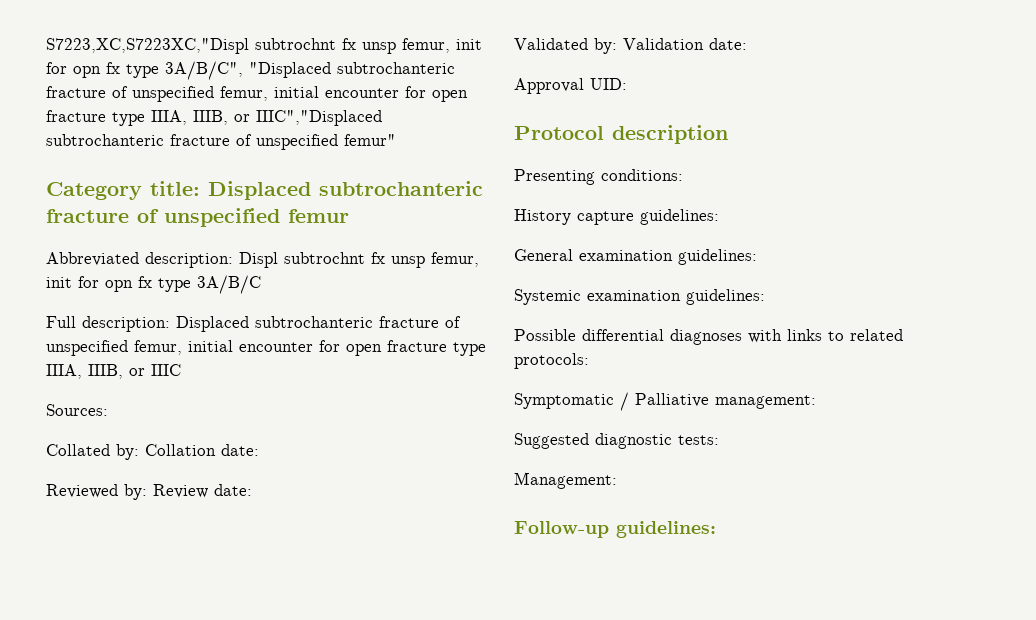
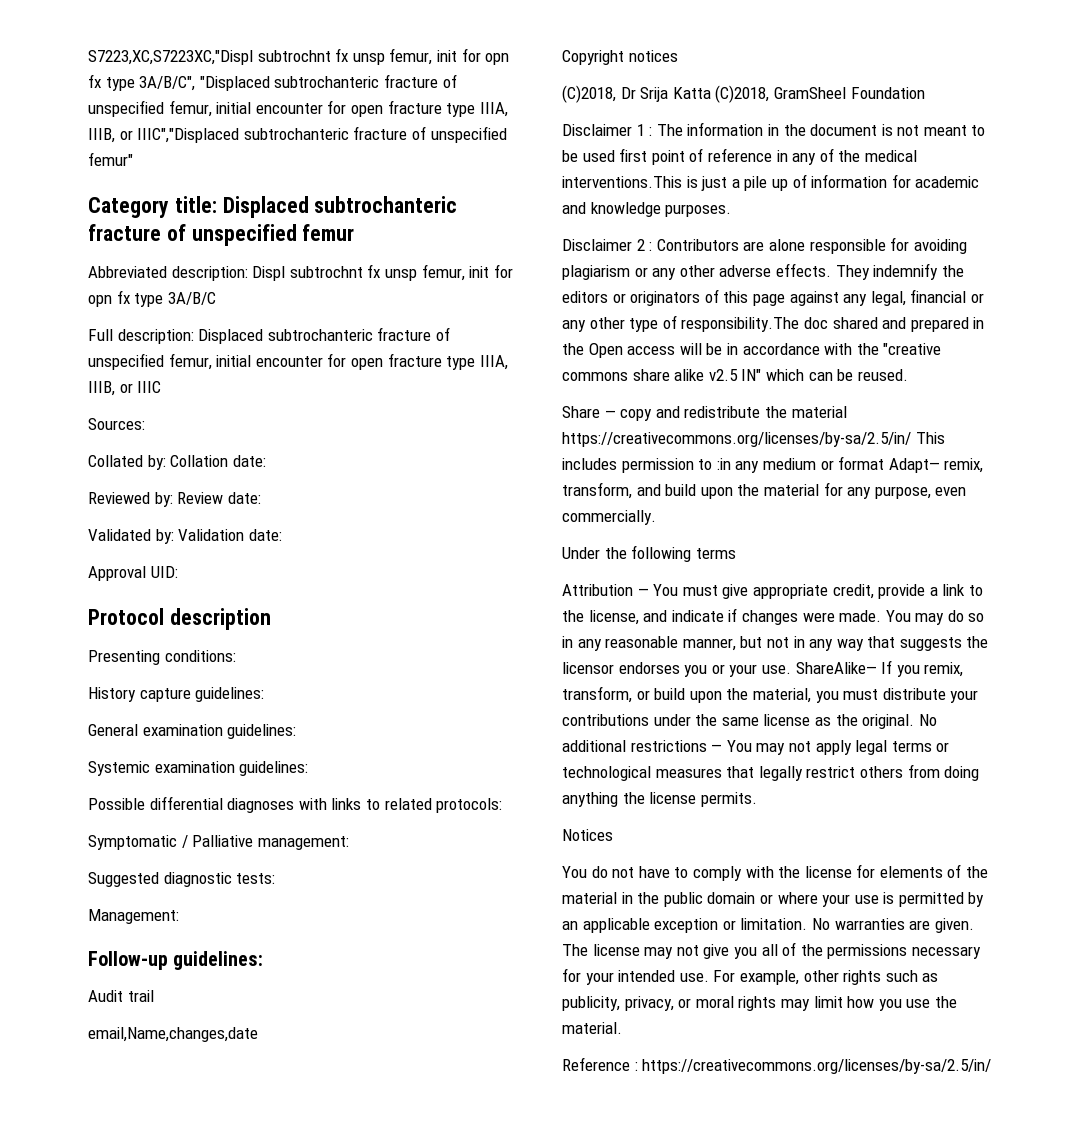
+ Audit trail
+ email,Name,changes,date
+ Copyright notices
+ (C)2018, Dr Srija Katta (C)2018, GramSheel Foundation
+ Disclaimer 1 : The information in the document is not meant to be used first point of reference in any of the medical interventions.This is just a pile up of information for academic and knowledge purposes.
+ Disclaimer 2 : Contributors are alone responsible for avoiding plagiarism or any other adverse effects. They indemnify the editors or originators of this page against any legal, financial or any other type of responsibility.The doc shared and prepared in the Open access will be in accordance with the "creative commons share alike v2.5 IN" which can be reused.
+ Share — copy and redistribute the material https://creativecommons.org/licenses/by-sa/2.5/in/ This includes permission to :in any medium or format Adapt— remix, transform, and build upon the material for any purpose, even commercially.
+ Under the following terms
+ Attribution — You must give appropriate credit, provide a link to the license, and indicate if changes were made. You may do so in any reasonable manner, but not in any way that suggests the licensor endorses you or your use. ShareAlike— If you remix, transform, or build upon the material, you must distribute your contributions under the same license as the original. No additional restrictions — You may not apply legal terms or technological measures that legally restrict others from doing anything the license permits.
+ Notices
+ You do not have to comply with the license for elements of the material in the public domain or where your use is permitted by an applicable exception or limitation. No warranties are given. The license may not give you all of the permissions necessary for your intended use. For example, other rights such as publicity, privacy, or moral rights may limit how you use the material.
+ Reference : https://creativecommons.org/licenses/by-sa/2.5/in/

